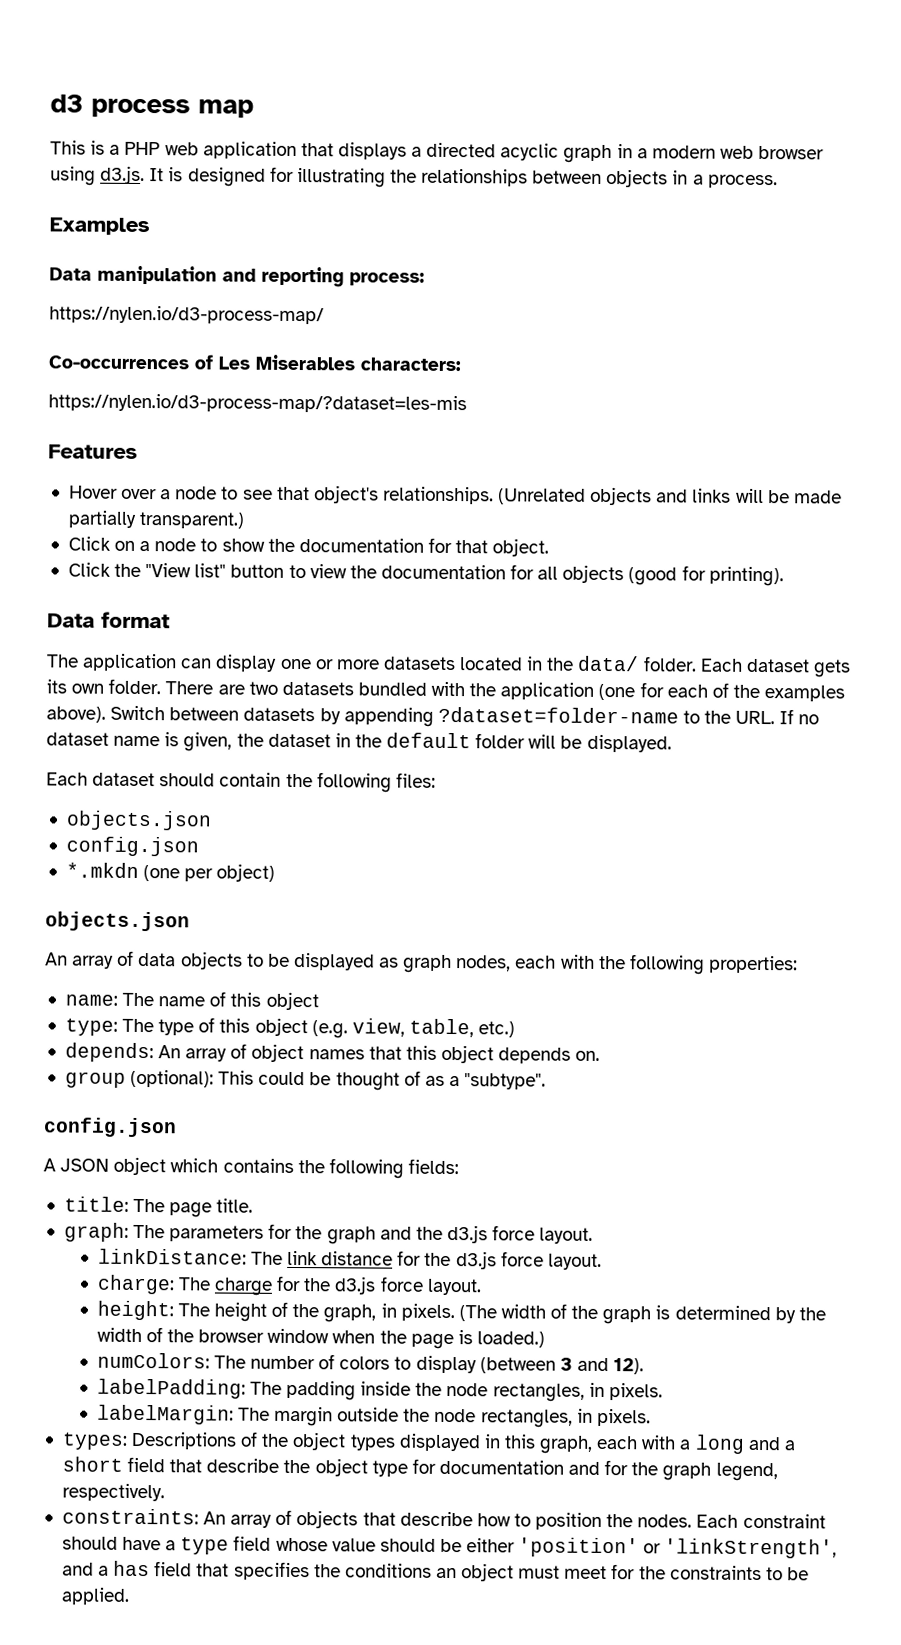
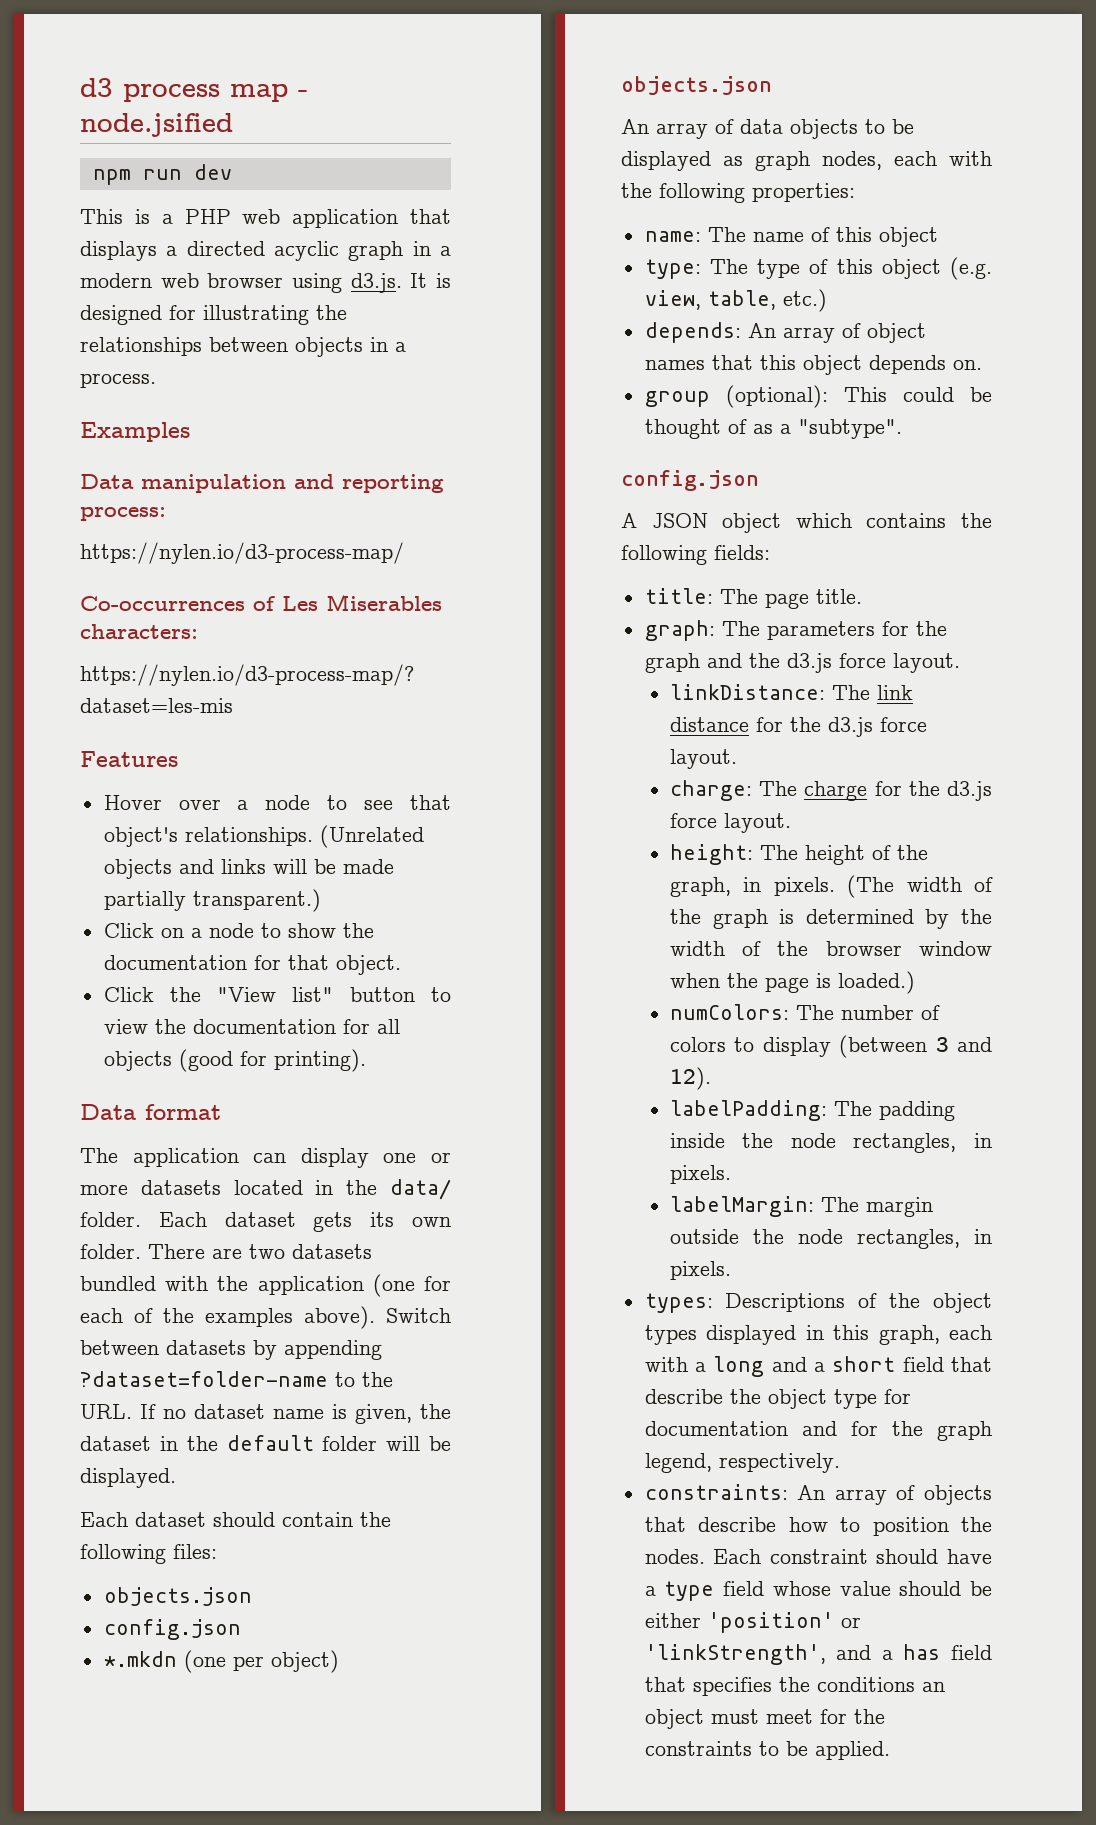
- d3 process map
+ d3 process map - node.jsified
+ npm run dev

